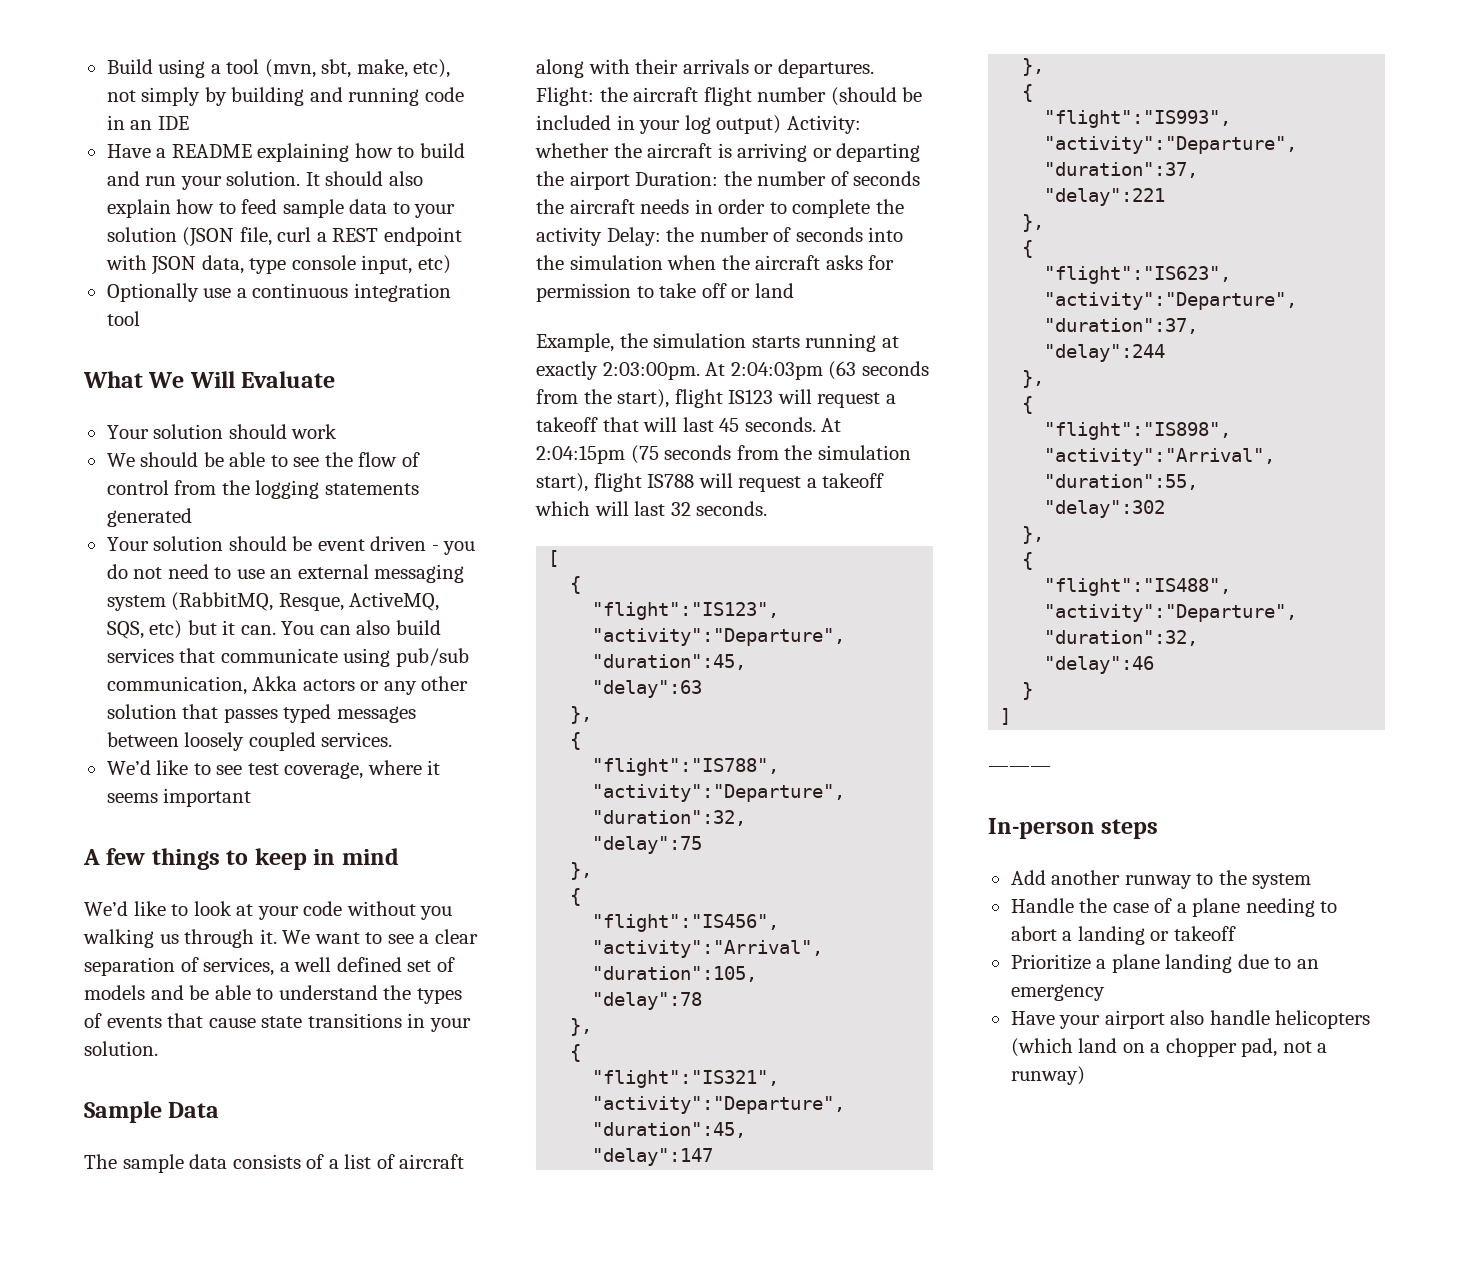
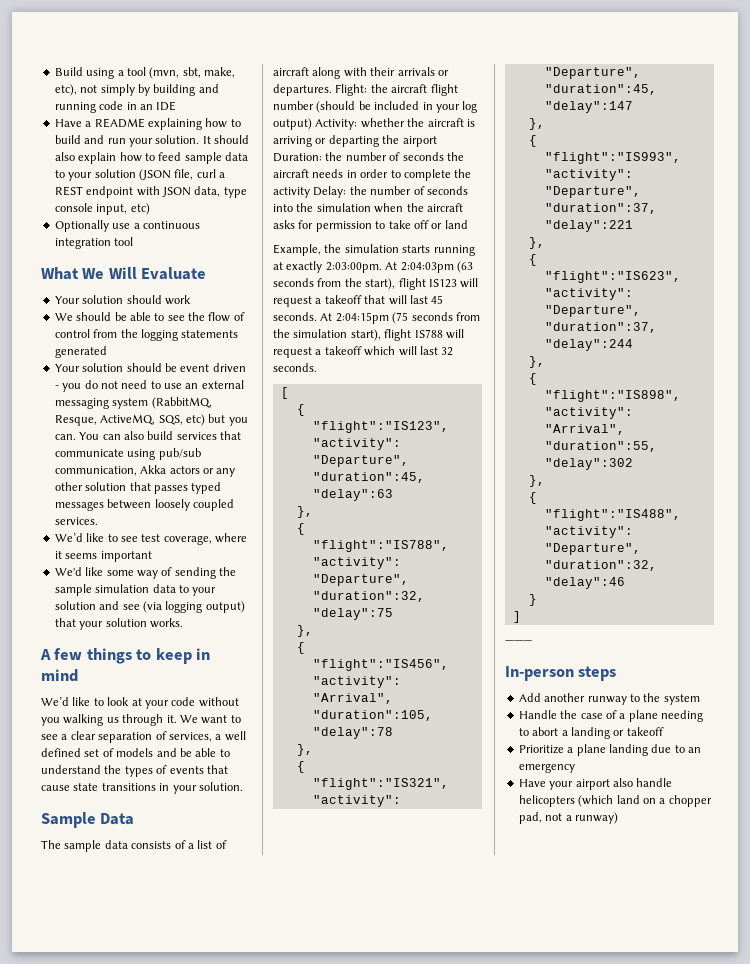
- Your solution should be event driven - you do not need to use an external messaging system (RabbitMQ, Resque, ActiveMQ, SQS, etc) but it can.
+ Your solution should be event driven - you do not need to use an external messaging system (RabbitMQ, Resque, ActiveMQ, SQS, etc) but you can.
+ We'd like some way of sending the sample simulation data to your solution and see (via logging output) that your solution works.

